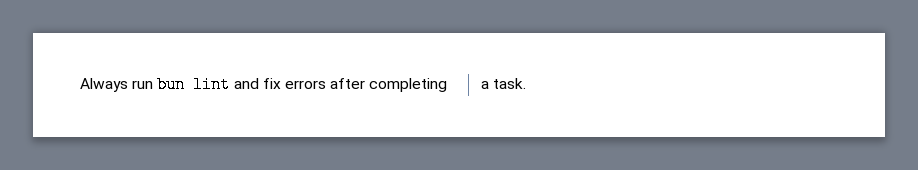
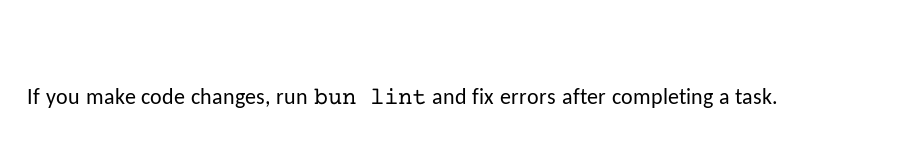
- Always run bun lint and fix errors after completing a task.
+ If you make code changes, run bun lint and fix errors after completing a task.

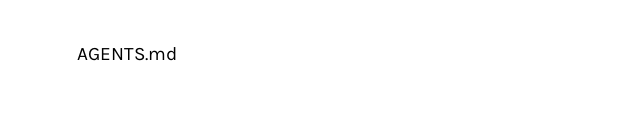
- If you make code changes, run bun lint and fix errors after completing a task.
+ AGENTS.md

